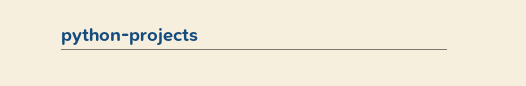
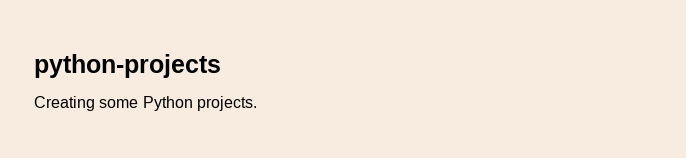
+ Creating some Python projects.

